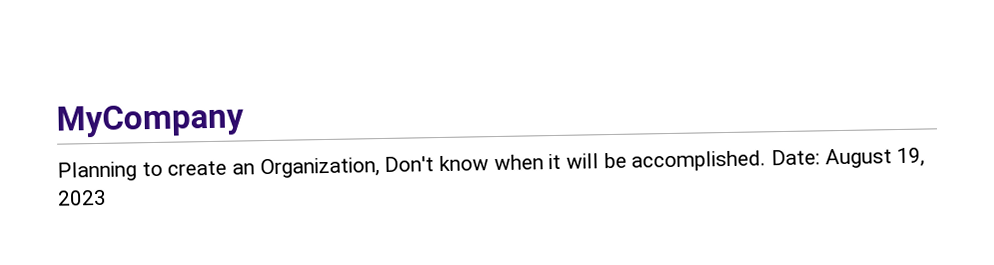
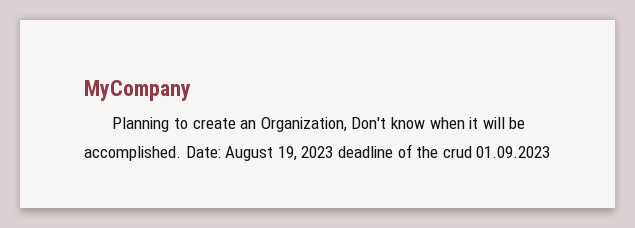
- Date: August 19, 2023
+ Date: August 19, 2023 deadline of the crud 01.09.2023

